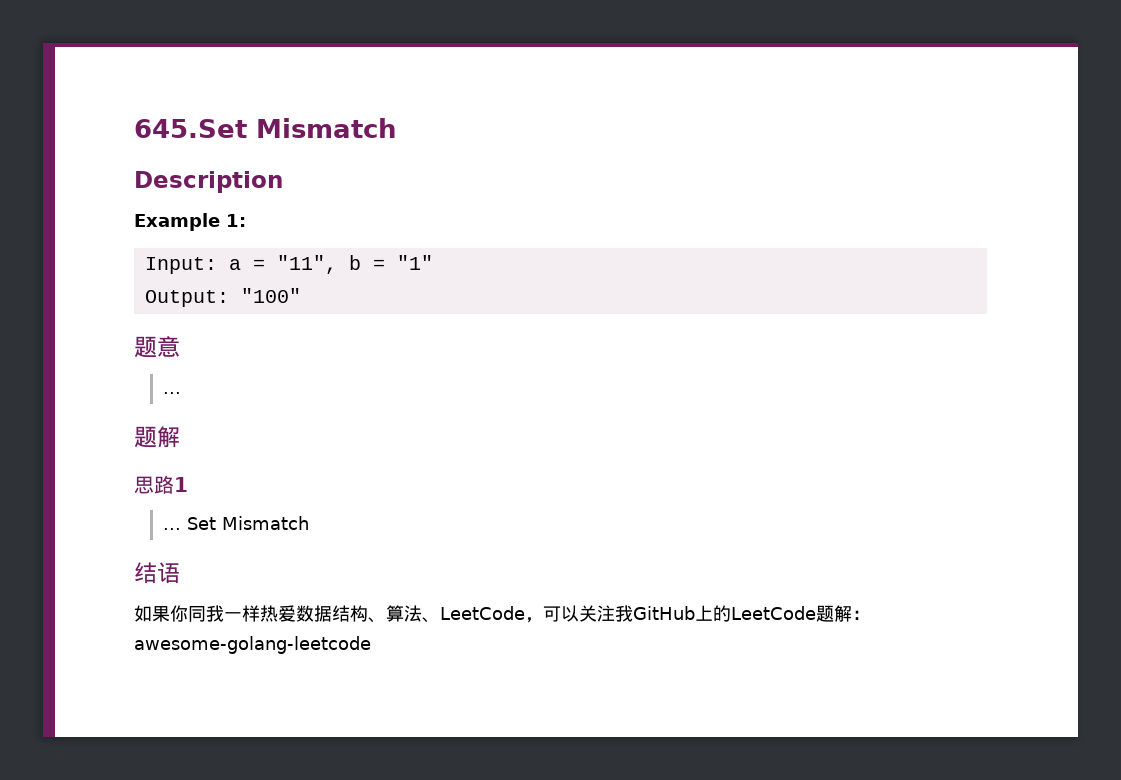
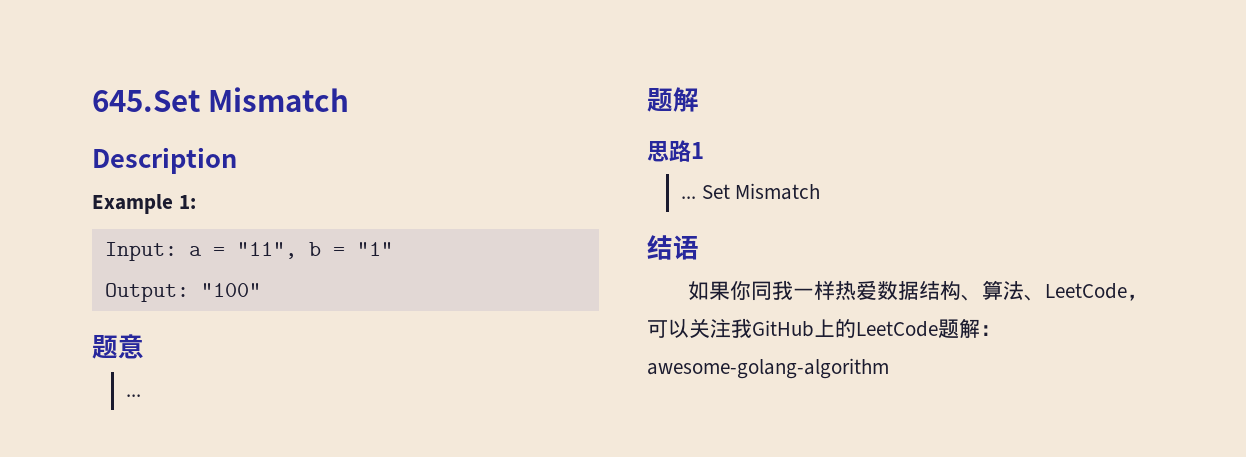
- 如果你同我一样热爱数据结构、算法、LeetCode，可以关注我GitHub上的LeetCode题解：awesome-golang-leetcode
+ 如果你同我一样热爱数据结构、算法、LeetCode，可以关注我GitHub上的LeetCode题解：awesome-golang-algorithm

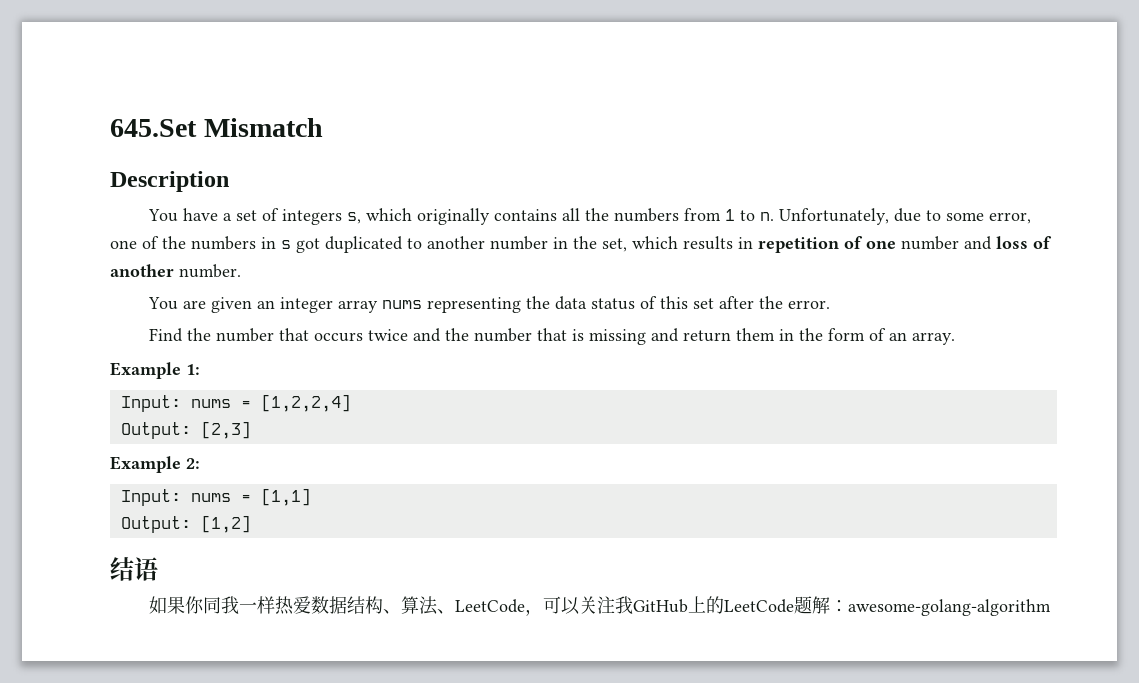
+ You have a set of integers s, which originally contains all the numbers from 1 to n. Unfortunately, due to some error, one of the numbers in s got duplicated to another number in the set, which results in repetition of one number and loss of another number.
+ You are given an integer array nums representing the data status of this set after the error.
+ Find the number that occurs twice and the number that is missing and return them in the form of an array.
  Example 1:
- Input: a = "11", b = "1"
- Output: "100"
- 题意
- ...
- 题解
- 思路1
- ... Set Mismatch
+ Input: nums = [1,2,2,4]
+ Output: [2,3]
+ Example 2:
+ Input: nums = [1,1]
+ Output: [1,2]

